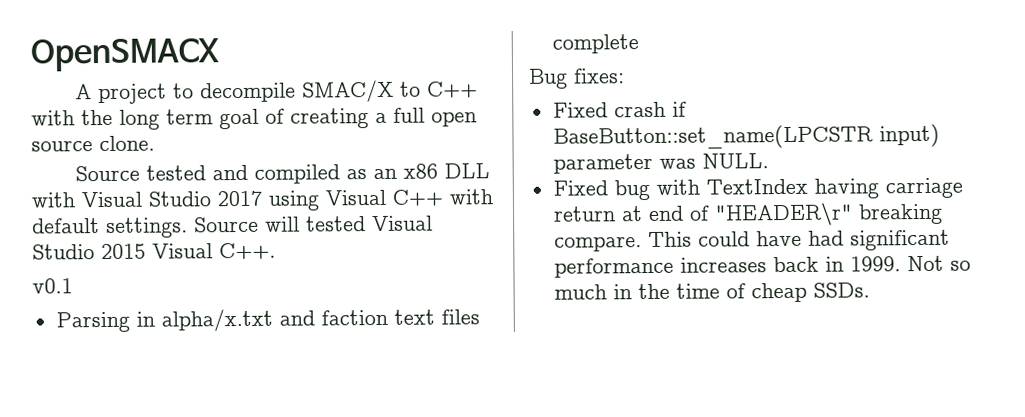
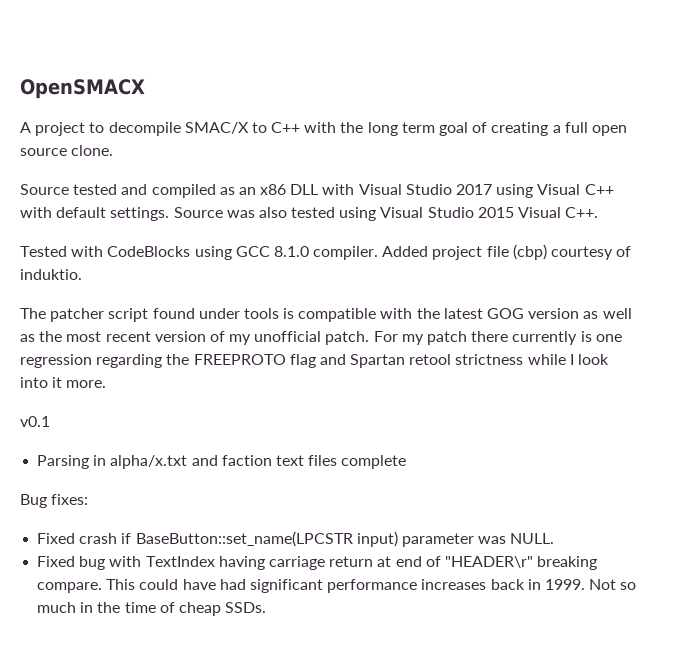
- Source will tested Visual Studio 2015 Visual C++.
+ Source was also tested using Visual Studio 2015 Visual C++.
+ Tested with CodeBlocks using GCC 8.1.0 compiler. Added project file (cbp) courtesy of induktio.
+ The patcher script found under tools is compatible with the latest GOG version as well as the most recent version of my unofficial patch. For my patch there currently is one regression regarding the FREEPROTO flag and Spartan retool strictness while I look into it more.

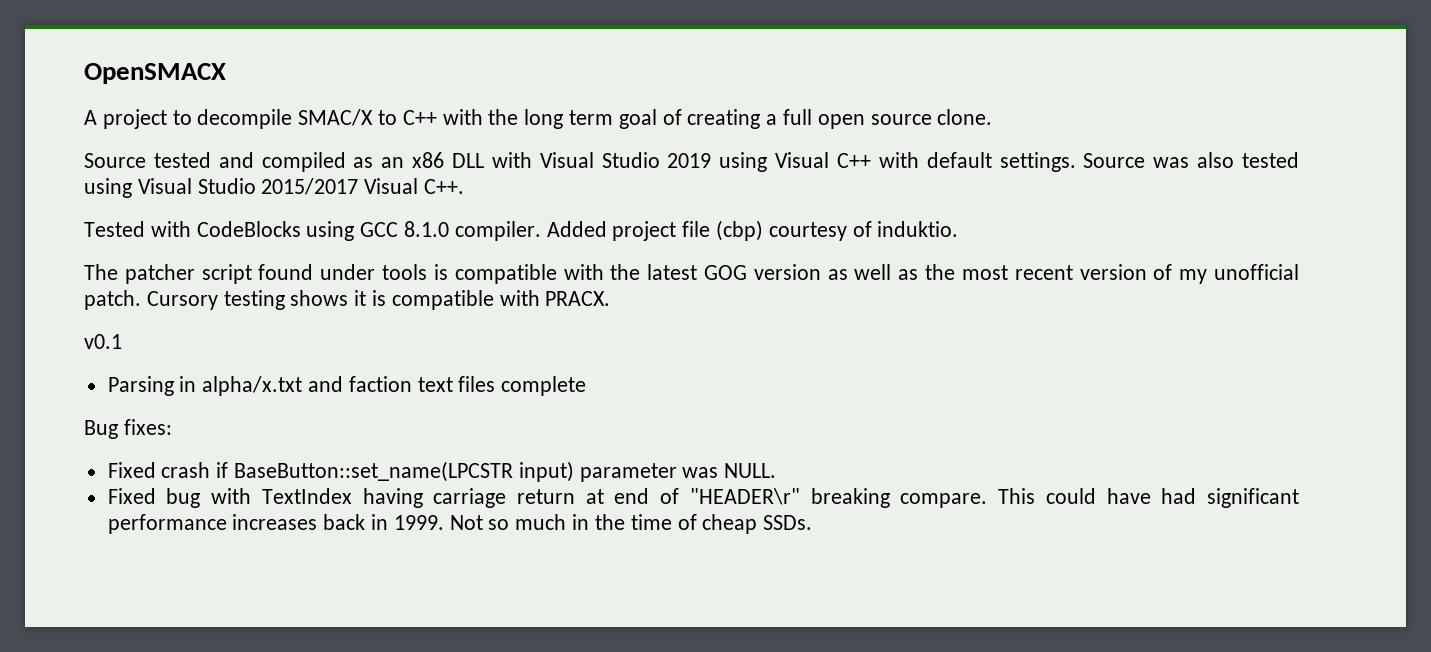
- Source tested and compiled as an x86 DLL with Visual Studio 2017 using Visual C++ with default settings.
+ Source tested and compiled as an x86 DLL with Visual Studio 2019 using Visual C++ with default settings.
- Source was also tested using Visual Studio 2015 Visual C++.
+ Source was also tested using Visual Studio 2015/2017 Visual C++.
- For my patch there currently is one regression regarding the FREEPROTO flag and Spartan retool strictness while I look into it more.
+ Cursory testing shows it is compatible with PRACX.

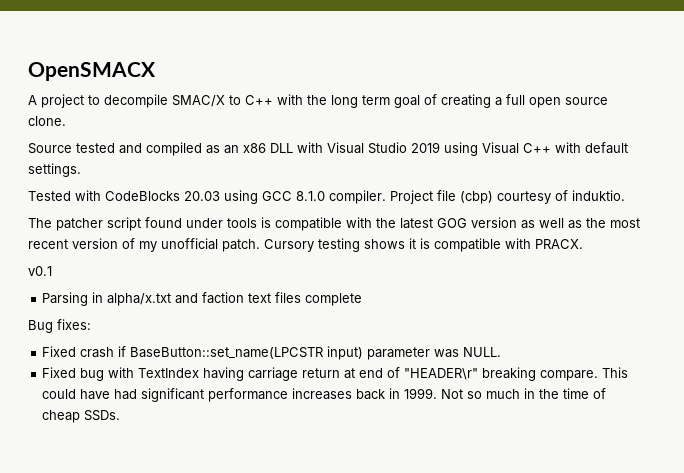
- Source was also tested using Visual Studio 2015/2017 Visual C++.
- Tested with CodeBlocks using GCC 8.1.0 compiler.
+ Tested with CodeBlocks 20.03 using GCC 8.1.0 compiler.
- Added project file (cbp) courtesy of induktio.
+ Project file (cbp) courtesy of induktio.

